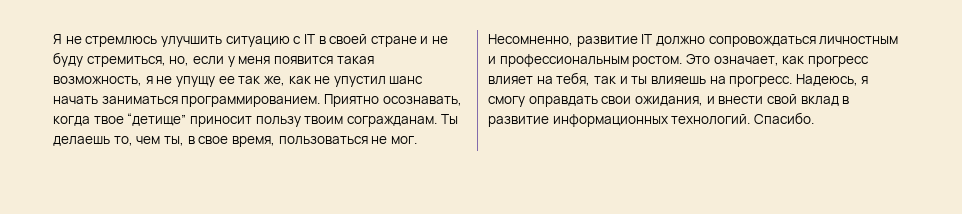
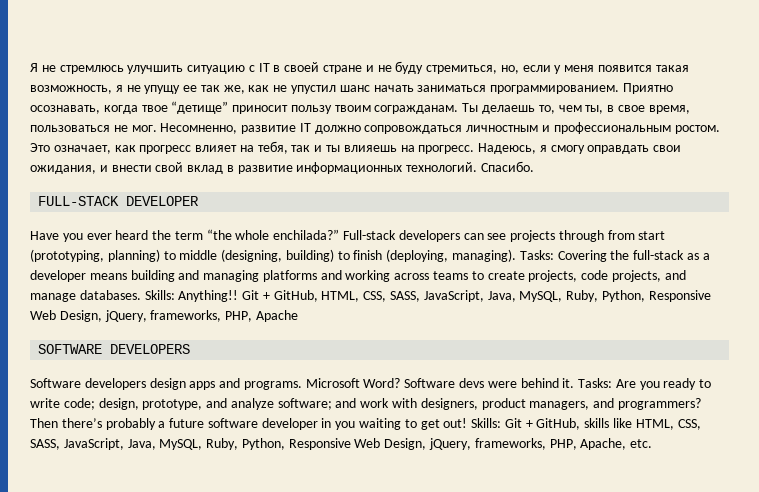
+ FULL-STACK DEVELOPER
+ Have you ever heard the term “the whole enchilada?” Full-stack developers can see projects through from start (prototyping, planning) to middle (designing, building) to finish (deploying, managing). Tasks: Covering the full-stack as a developer means building and managing platforms and working across teams to create projects, code projects, and manage databases. Skills: Anything!! Git + GitHub, HTML, CSS, SASS, JavaScript, Java, MySQL, Ruby, Python, Responsive Web Design, jQuery, frameworks, PHP, Apache
+ SOFTWARE DEVELOPERS
+ Software developers design apps and programs. Microsoft Word? Software devs were behind it. Tasks: Are you ready to write code; design, prototype, and analyze software; and work with designers, product managers, and programmers? Then there’s probably a future software developer in you waiting to get out! Skills: Git + GitHub, skills like HTML, CSS, SASS, JavaScript, Java, MySQL, Ruby, Python, Responsive Web Design, jQuery, frameworks, PHP, Apache, etc.

